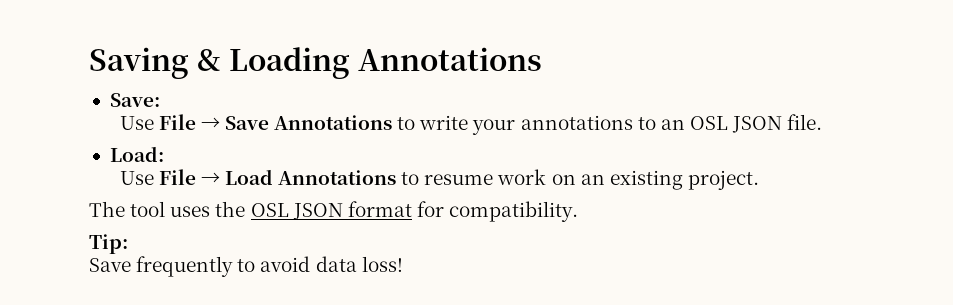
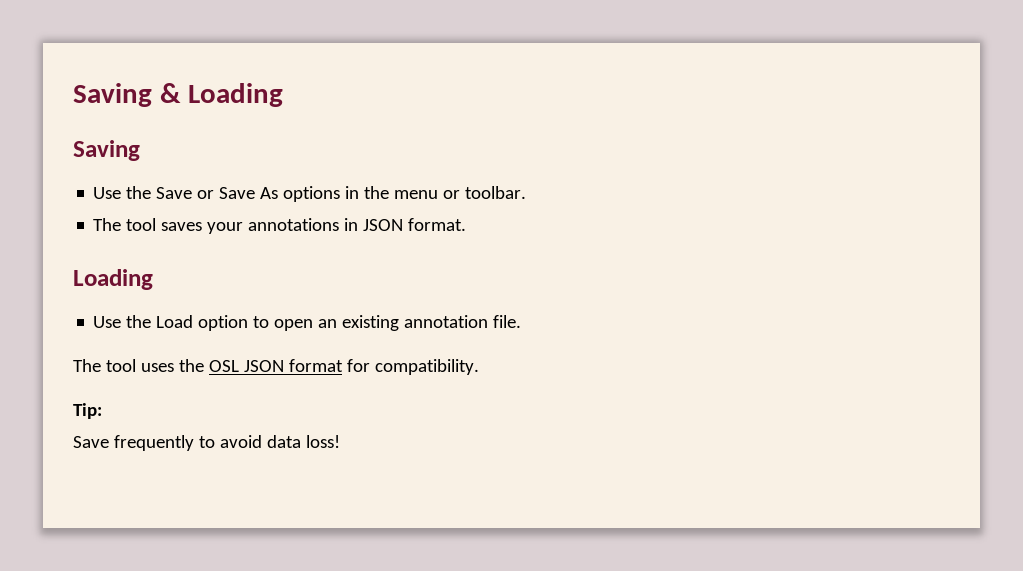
- Saving & Loading Annotations
- Save:
- Use File → Save Annotations to write your annotations to an OSL JSON file.
- Load:
- Use File → Load Annotations to resume work on an existing project.
+ Saving & Loading
+ Saving
+ Use the Save or Save As options in the menu or toolbar.
+ The tool saves your annotations in JSON format.
+ Loading
+ Use the Load option to open an existing annotation file.

